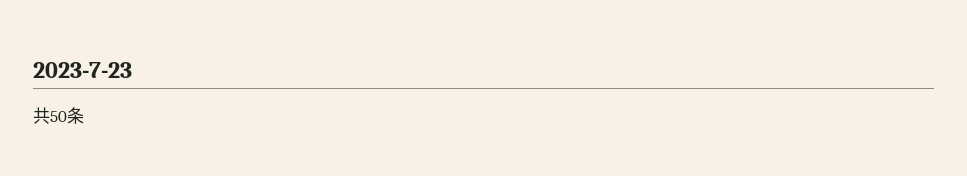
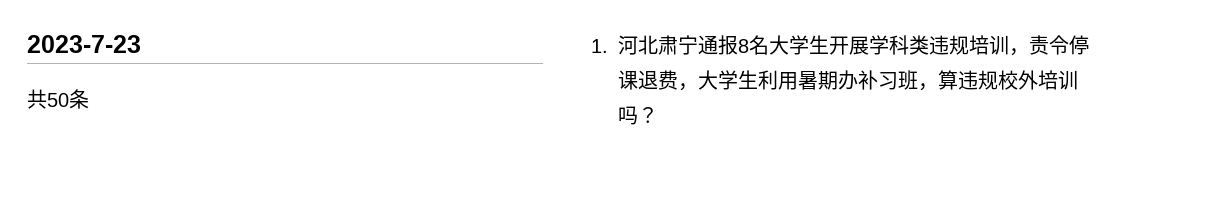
+ 1.河北肃宁通报8名大学生开展学科类违规培训，责令停课退费，大学生利用暑期办补习班，算违规校外培训吗？

